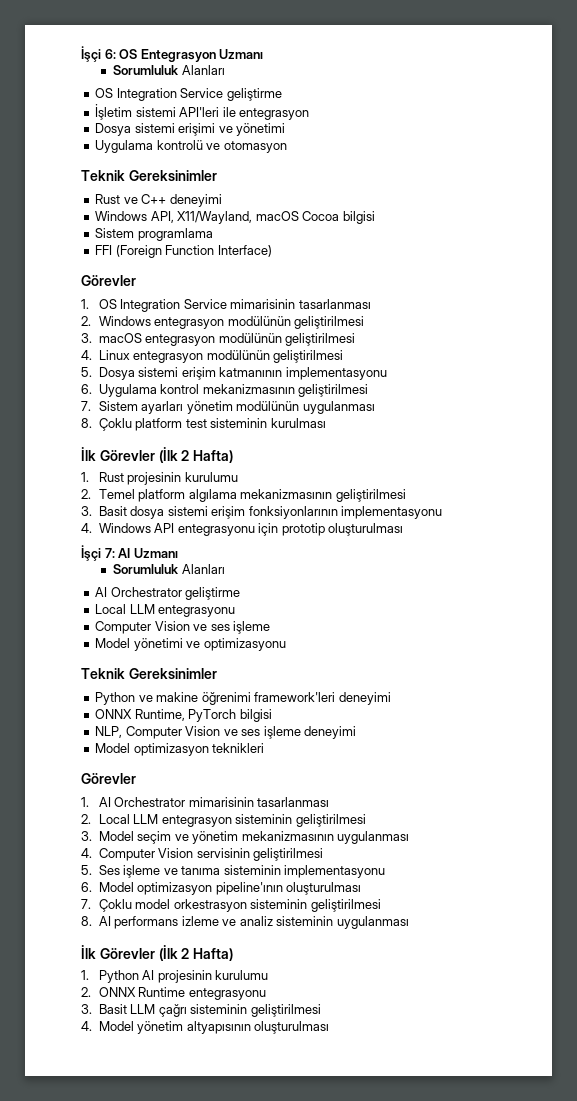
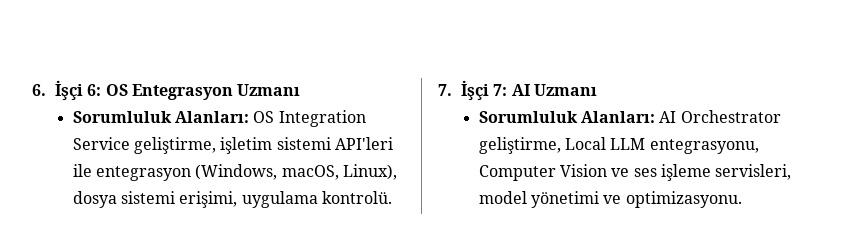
- İşçi 6: OS Entegrasyon Uzmanı
- Sorumluluk Alanları
- OS Integration Service geliştirme
- İşletim sistemi API'leri ile entegrasyon
- Dosya sistemi erişimi ve yönetimi
- Uygulama kontrolü ve otomasyon
- Teknik Gereksinimler
- Rust ve C++ deneyimi
- Windows API, X11/Wayland, macOS Cocoa bilgisi
- Sistem programlama
- FFI (Foreign Function Interface)
- Görevler
- 1. OS Integration Service mimarisinin tasarlanması
- 2. Windows entegrasyon modülünün geliştirilmesi
- 3. macOS entegrasyon modülünün geliştirilmesi
- 4. Linux entegrasyon modülünün geliştirilmesi
- 5. Dosya sistemi erişim katmanının implementasyonu
- 6. Uygulama kontrol mekanizmasının geliştirilmesi
- 7. Sistem ayarları yönetim modülünün uygulanması
- 8. Çoklu platform test sisteminin kurulması
- İlk Görevler (İlk 2 Hafta)
- 1. Rust projesinin kurulumu
- 2. Temel platform algılama mekanizmasının geliştirilmesi
- 3. Basit dosya sistemi erişim fonksiyonlarının implementasyonu
- 4. Windows API entegrasyonu için prototip oluşturulması
- İşçi 7: AI Uzmanı
- Sorumluluk Alanları
- AI Orchestrator geliştirme
- Local LLM entegrasyonu
- Computer Vision ve ses işleme
- Model yönetimi ve optimizasyonu
- Teknik Gereksinimler
- Python ve makine öğrenimi framework'leri deneyimi
- ONNX Runtime, PyTorch bilgisi
- NLP, Computer Vision ve ses işleme deneyimi
- Model optimizasyon teknikleri
- Görevler
- 1. AI Orchestrator mimarisinin tasarlanması
- 2. Local LLM entegrasyon sisteminin geliştirilmesi
- 3. Model seçim ve yönetim mekanizmasının uygulanması
- 4. Computer Vision servisinin geliştirilmesi
- 5. Ses işleme ve tanıma sisteminin implementasyonu
- 6. Model optimizasyon pipeline'ının oluşturulması
- 7. Çoklu model orkestrasyon sisteminin geliştirilmesi
- 8. AI performans izleme ve analiz sisteminin uygulanması
- İlk Görevler (İlk 2 Hafta)
- 1. Python AI projesinin kurulumu
- 2. ONNX Runtime entegrasyonu
- 3. Basit LLM çağrı sisteminin geliştirilmesi
- 4. Model yönetim altyapısının oluşturulması
+ 6. İşçi 6: OS Entegrasyon Uzmanı
+ Sorumluluk Alanları: OS Integration Service geliştirme, işletim sistemi API'leri ile entegrasyon (Windows, macOS, Linux), dosya sistemi erişimi, uygulama kontrolü.
+ 7. İşçi 7: AI Uzmanı
+ Sorumluluk Alanları: AI Orchestrator geliştirme, Local LLM entegrasyonu, Computer Vision ve ses işleme servisleri, model yönetimi ve optimizasyonu.

